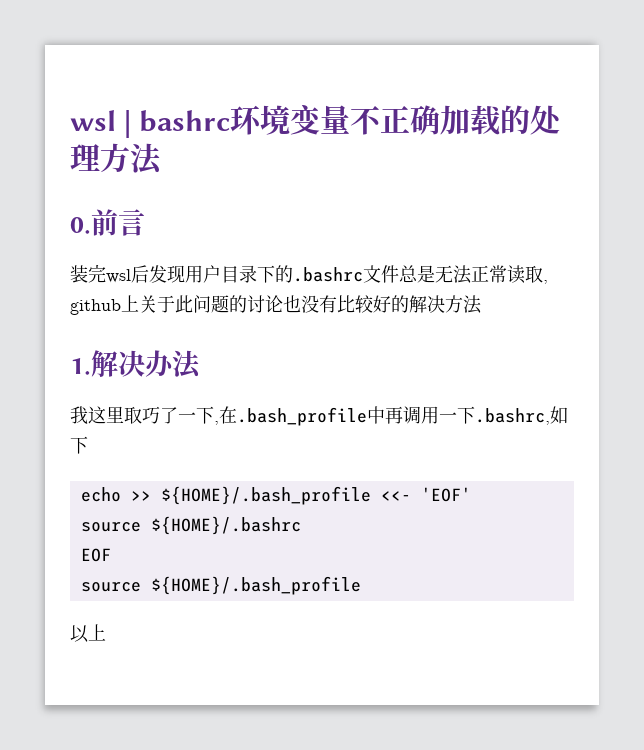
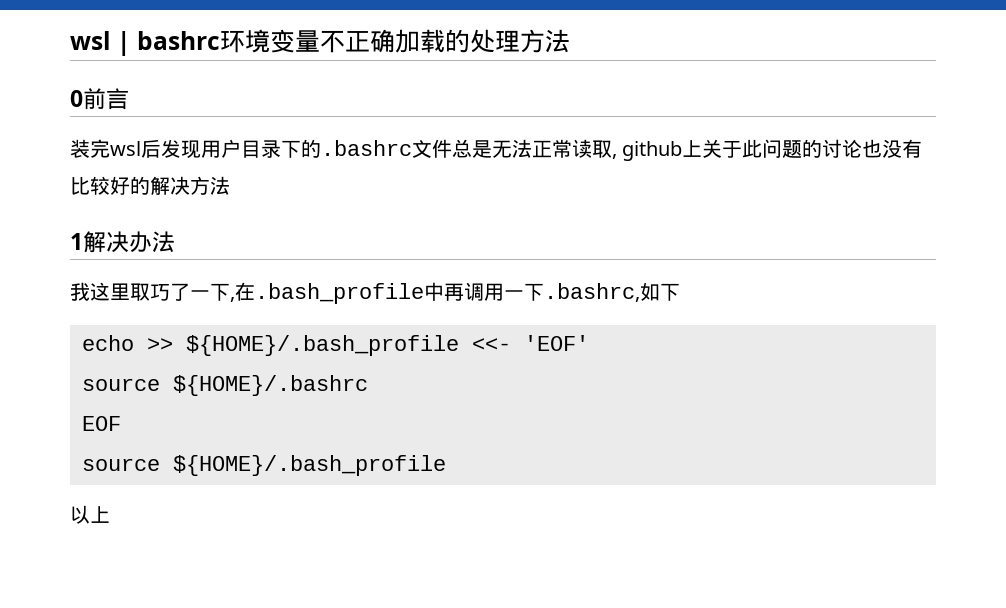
- 0.前言
+ 0前言
- 1.解决办法
+ 1解决办法

